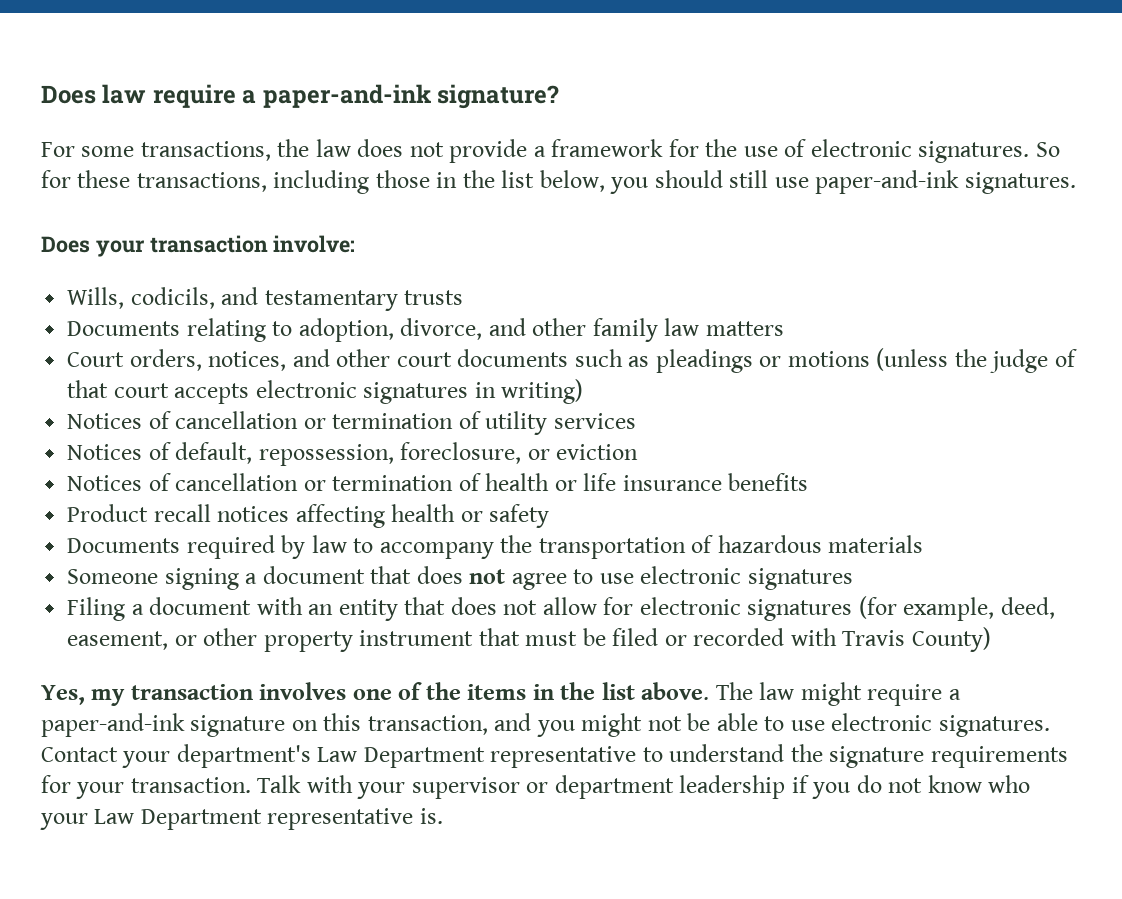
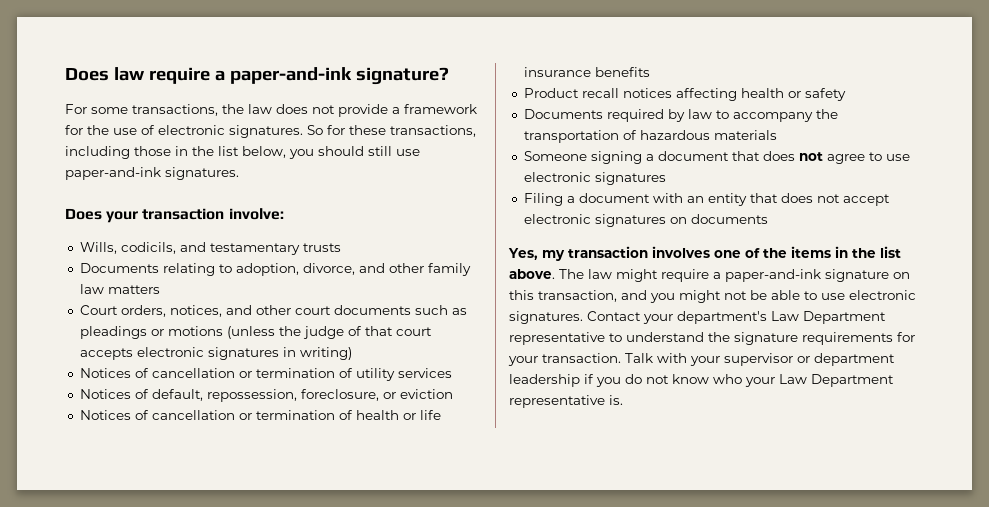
- Filing a document with an entity that does not allow for electronic signatures (for example, deed, easement, or other property instrument that must be filed or recorded with Travis County)
+ Filing a document with an entity that does not accept electronic signatures on documents

